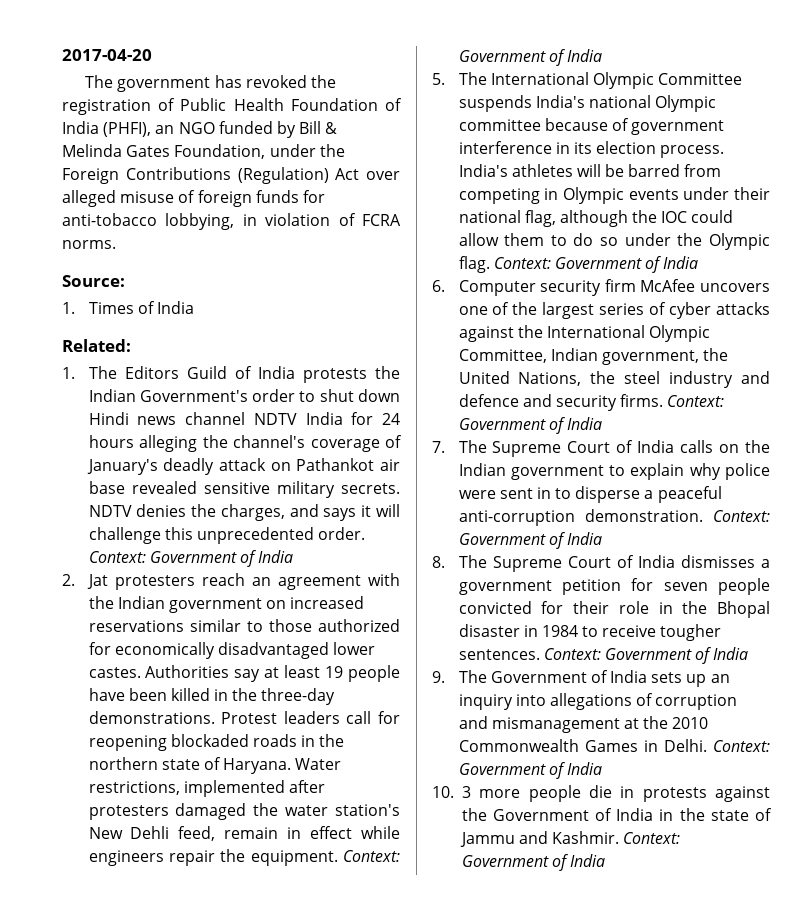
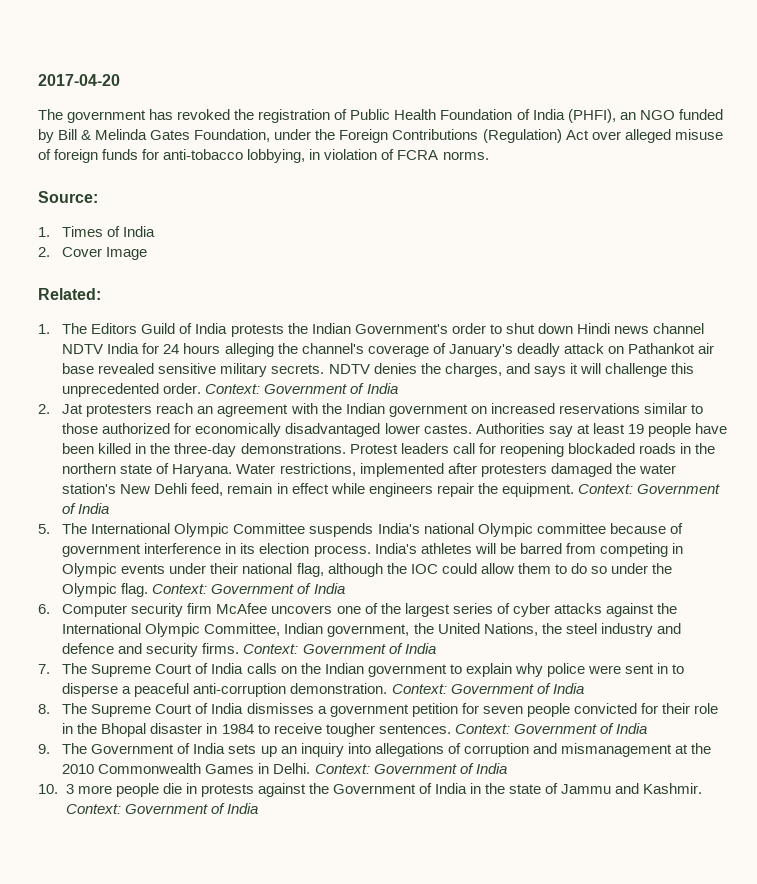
+ 2. Cover Image

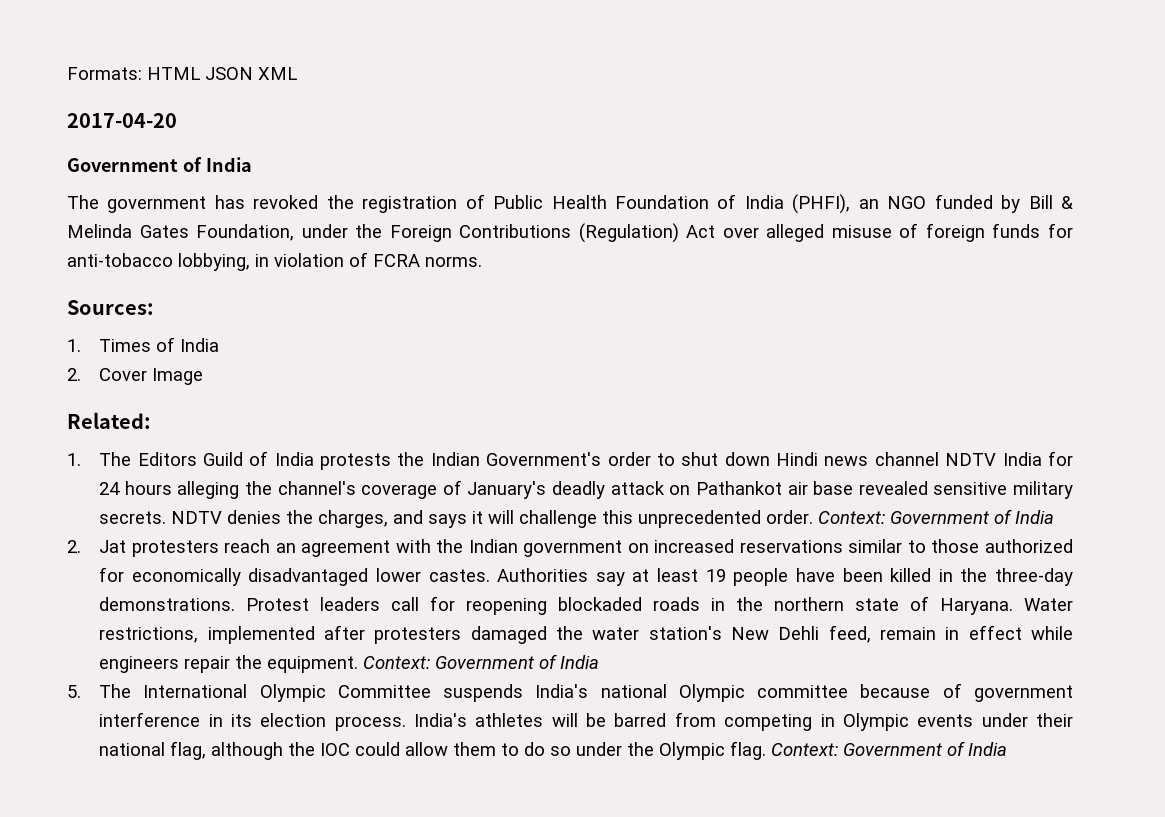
+ Formats: HTML JSON XML
  2017-04-20
+ Government of India
- Source:
+ Sources:
- 6. Computer security firm McAfee uncovers one of the largest series of cyber attacks against the International Olympic Committee, Indian government, the United Nations, the steel industry and defence and security firms. Context: Government of India
- 7. The Supreme Court of India calls on the Indian government to explain why police were sent in to disperse a peaceful anti-corruption demonstration. Context: Government of India
- 8. The Supreme Court of India dismisses a government petition for seven people convicted for their role in the Bhopal disaster in 1984 to receive tougher sentences. Context: Government of India
- 9. The Government of India sets up an inquiry into allegations of corruption and mismanagement at the 2010 Commonwealth Games in Delhi. Context: Government of India
- 10. 3 more people die in protests against the Government of India in the state of Jammu and Kashmir. Context: Government of India

